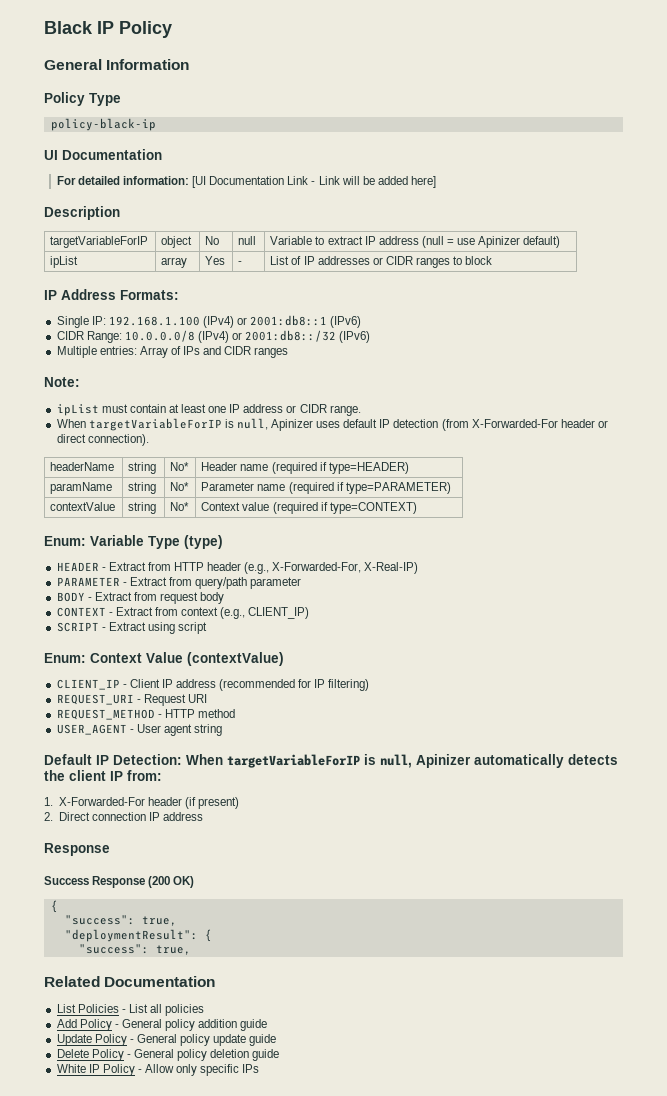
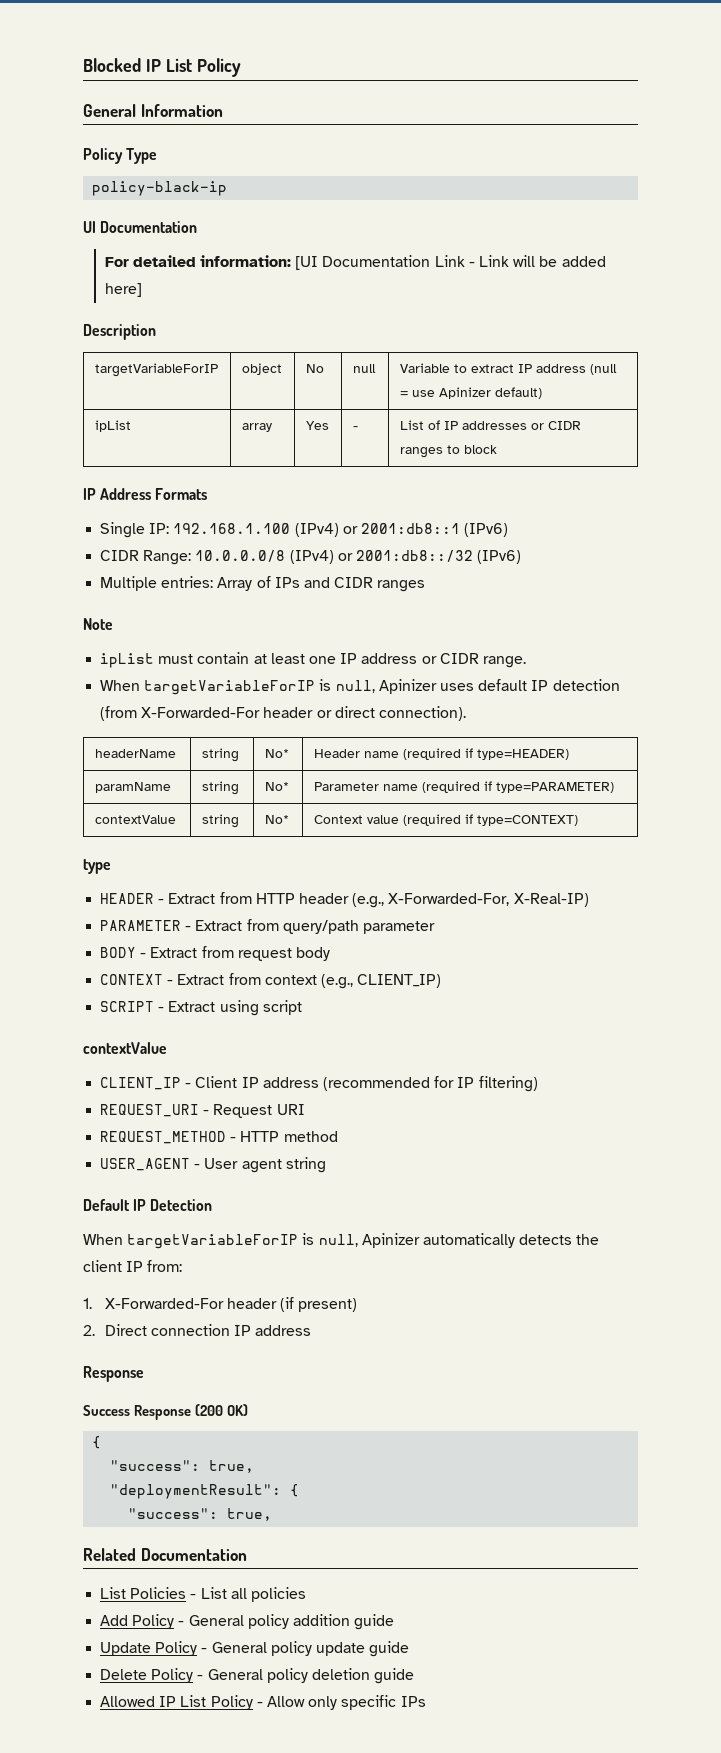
- Black IP Policy
+ Blocked IP List Policy
- IP Address Formats:
+ IP Address Formats
- Note:
+ Note
- Enum: Variable Type (type)
+ type
  SCRIPT - Extract using script
- Enum: Context Value (contextValue)
+ contextValue
- Default IP Detection: When targetVariableForIP is null, Apinizer automatically detects the client IP from:
+ Default IP Detection
+ When targetVariableForIP is null, Apinizer automatically detects the client IP from:
- White IP Policy - Allow only specific IPs
+ Allowed IP List Policy - Allow only specific IPs

